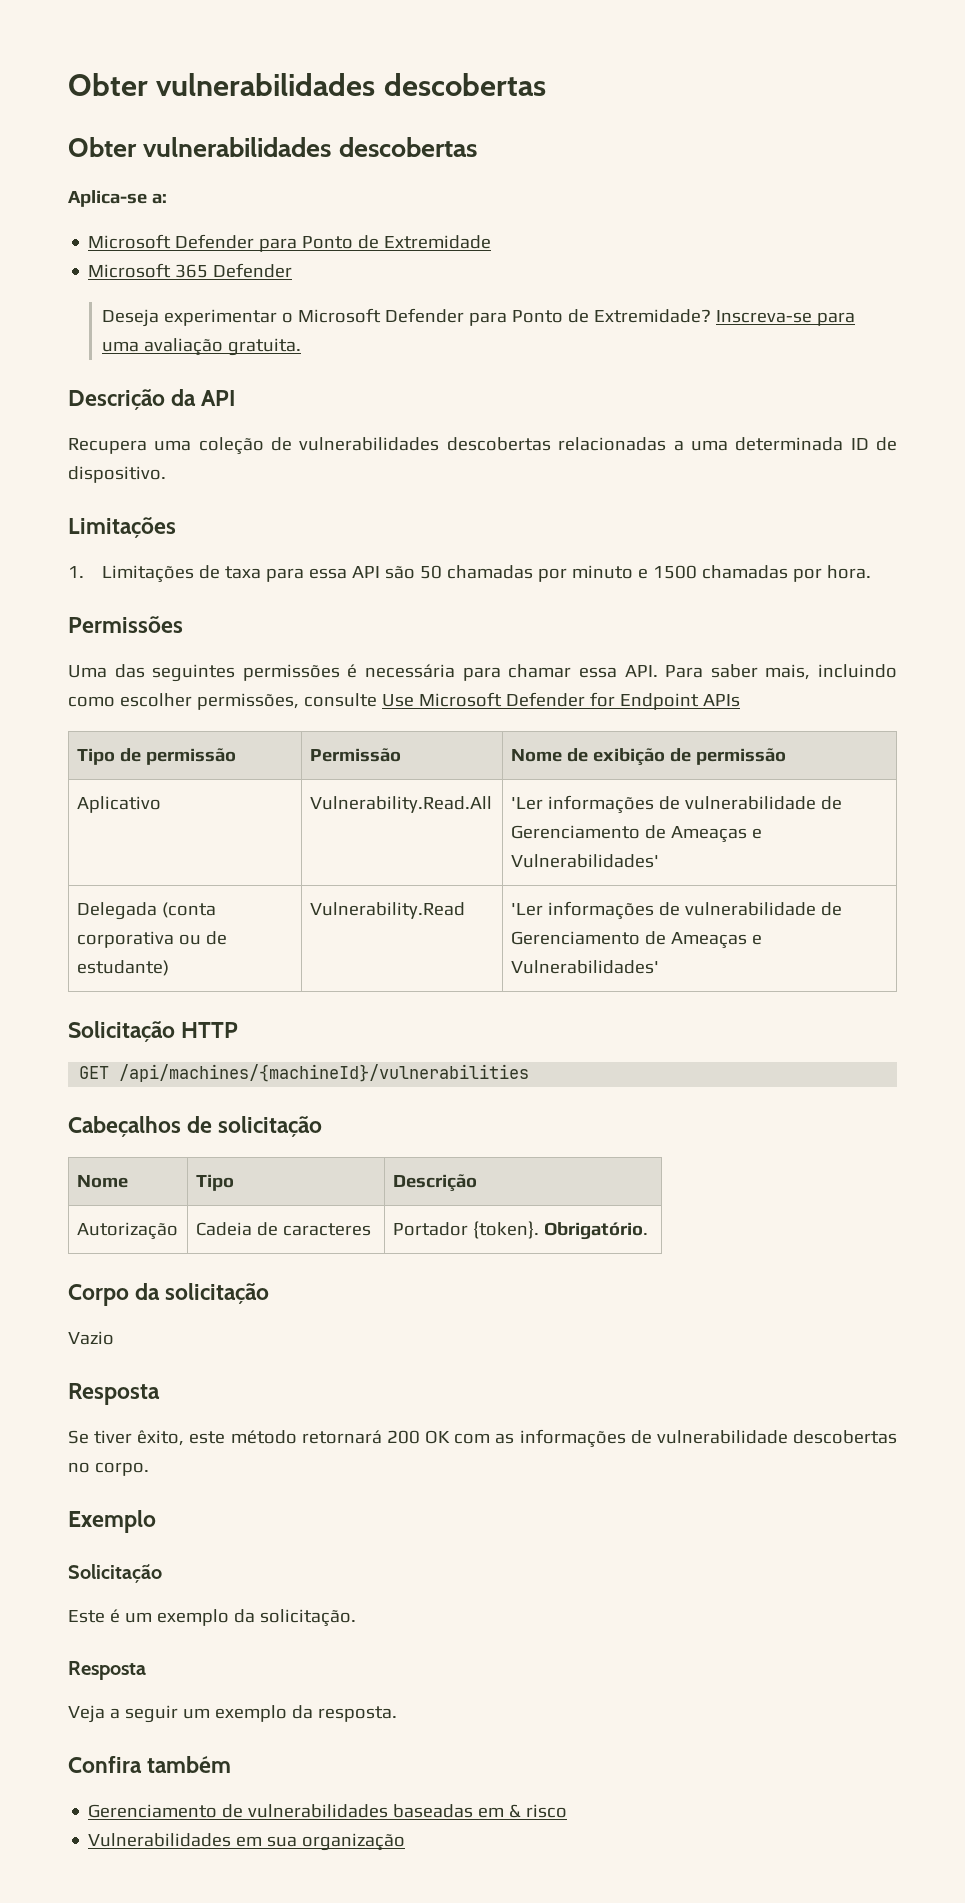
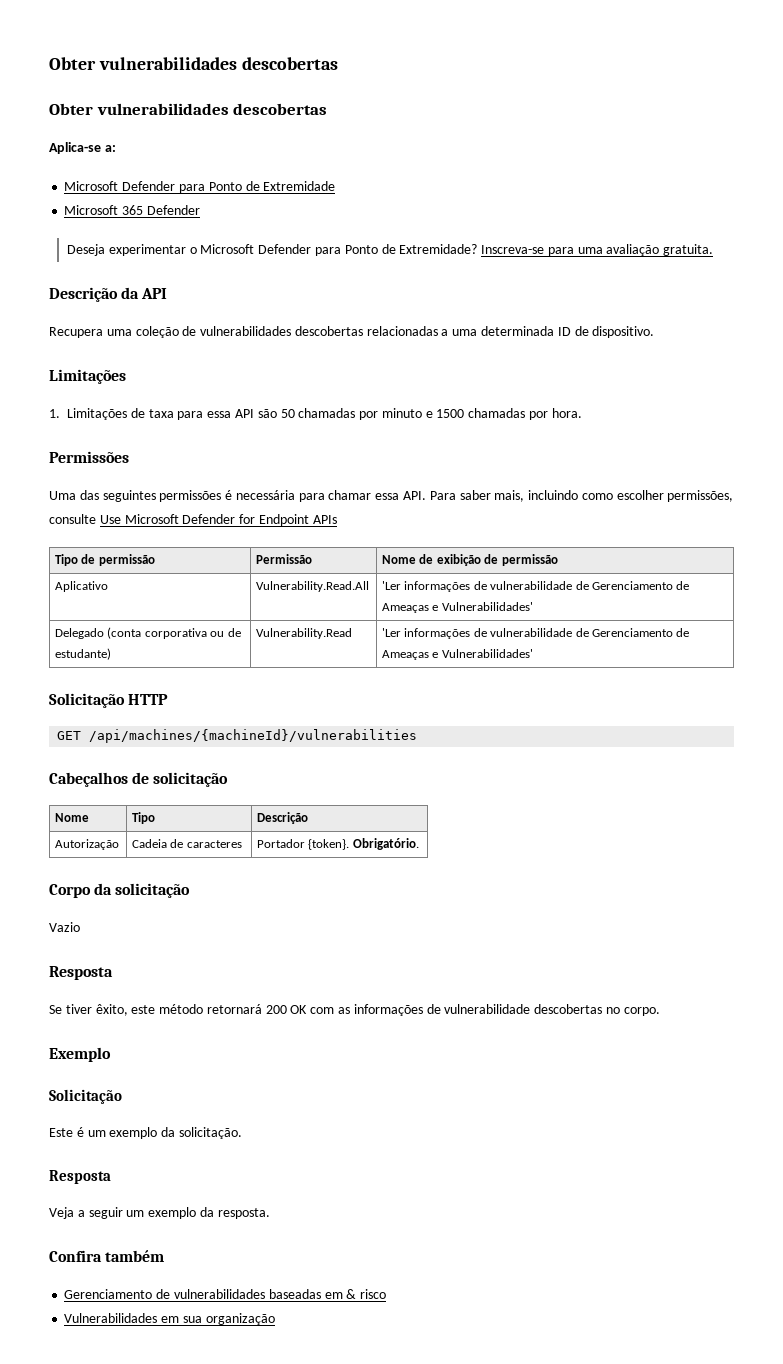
- Delegada (conta corporativa ou de estudante) | Vulnerability.Read | 'Ler informações de vulnerabilidade de Gerenciamento de Ameaças e Vulnerabilidades'
+ Delegado (conta corporativa ou de estudante) | Vulnerability.Read | 'Ler informações de vulnerabilidade de Gerenciamento de Ameaças e Vulnerabilidades'

